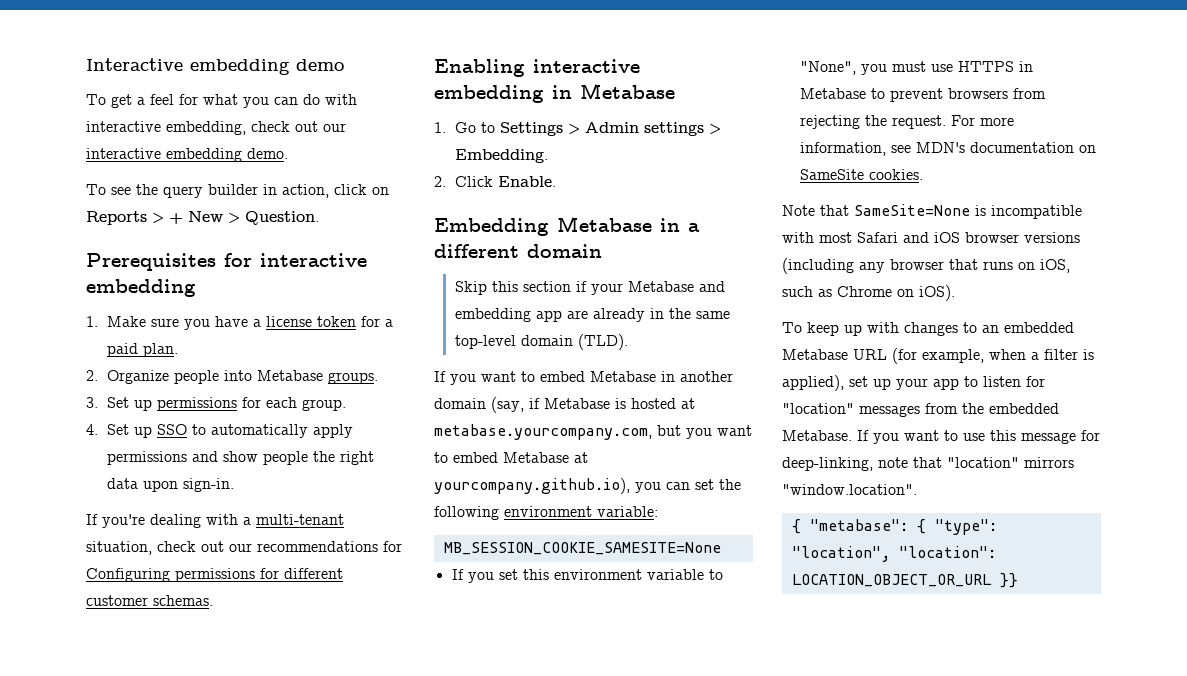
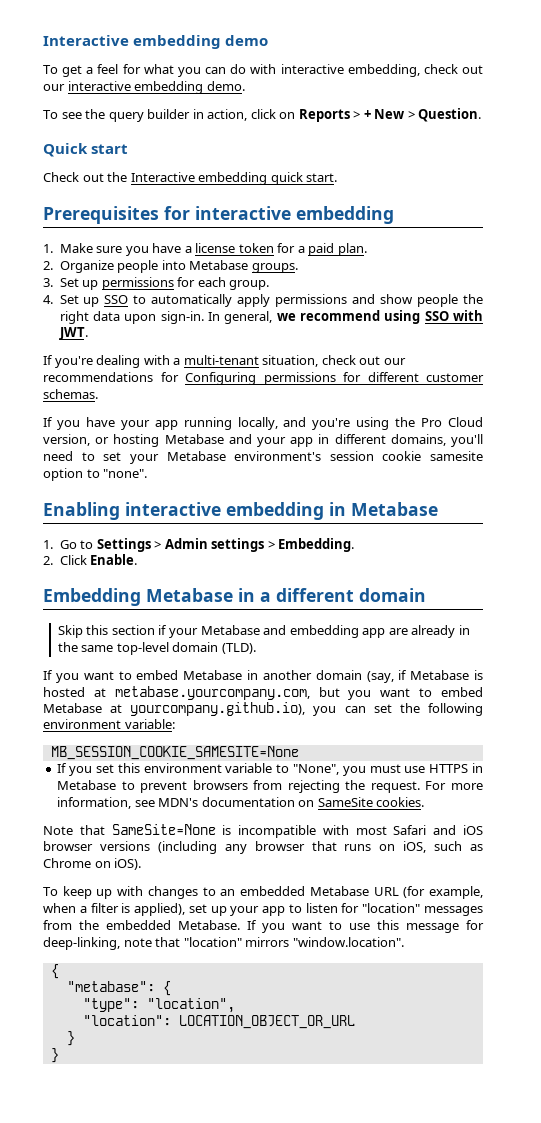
+ Quick start
+ Check out the Interactive embedding quick start.
+ In general, we recommend using SSO with JWT.
+ If you have your app running locally, and you're using the Pro Cloud version, or hosting Metabase and your app in different domains, you'll need to set your Metabase environment's session cookie samesite option to "none".
  If you want to use this message for deep-linking, note that "location" mirrors "window.location".
- { "metabase": { "type": "location", "location": LOCATION_OBJECT_OR_URL }}
+ {
+ "metabase": {
+ "type": "location",
+ "location": LOCATION_OBJECT_OR_URL
+ }
+ }

